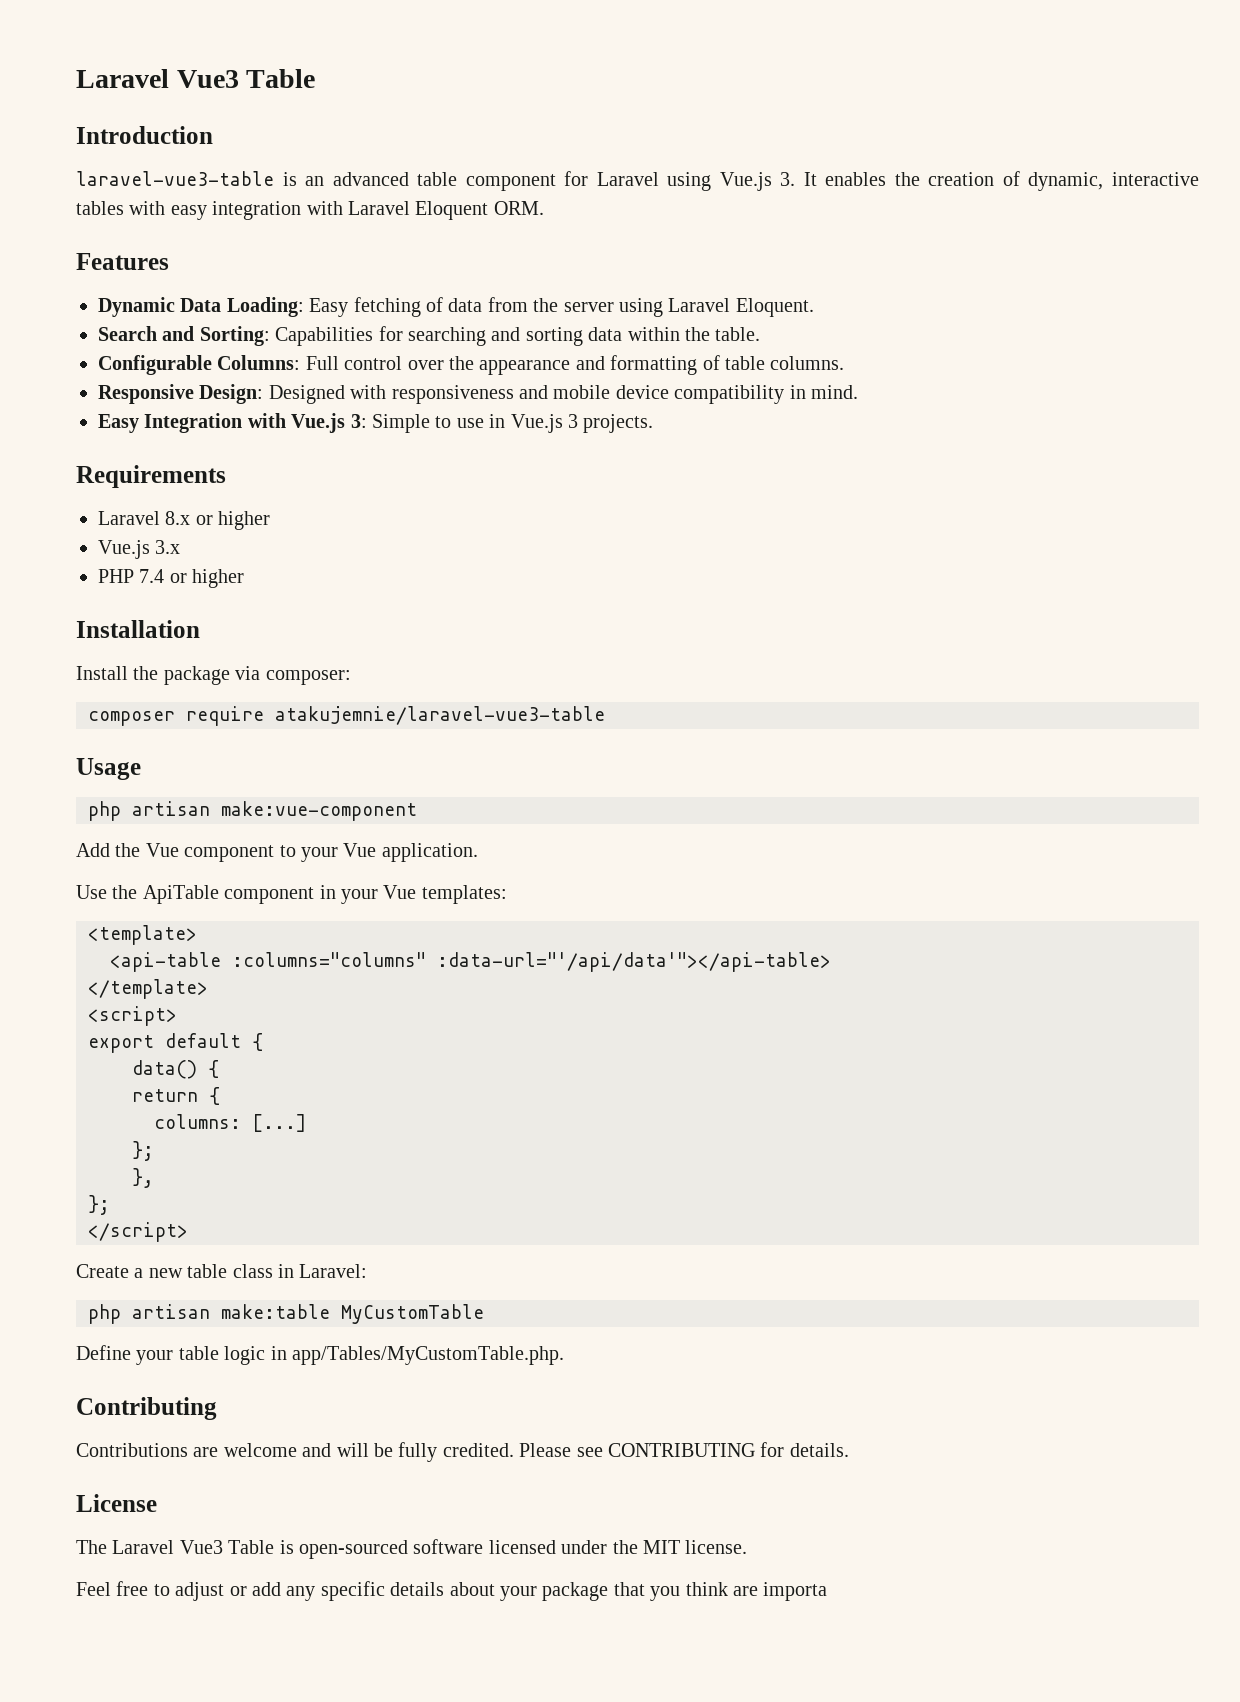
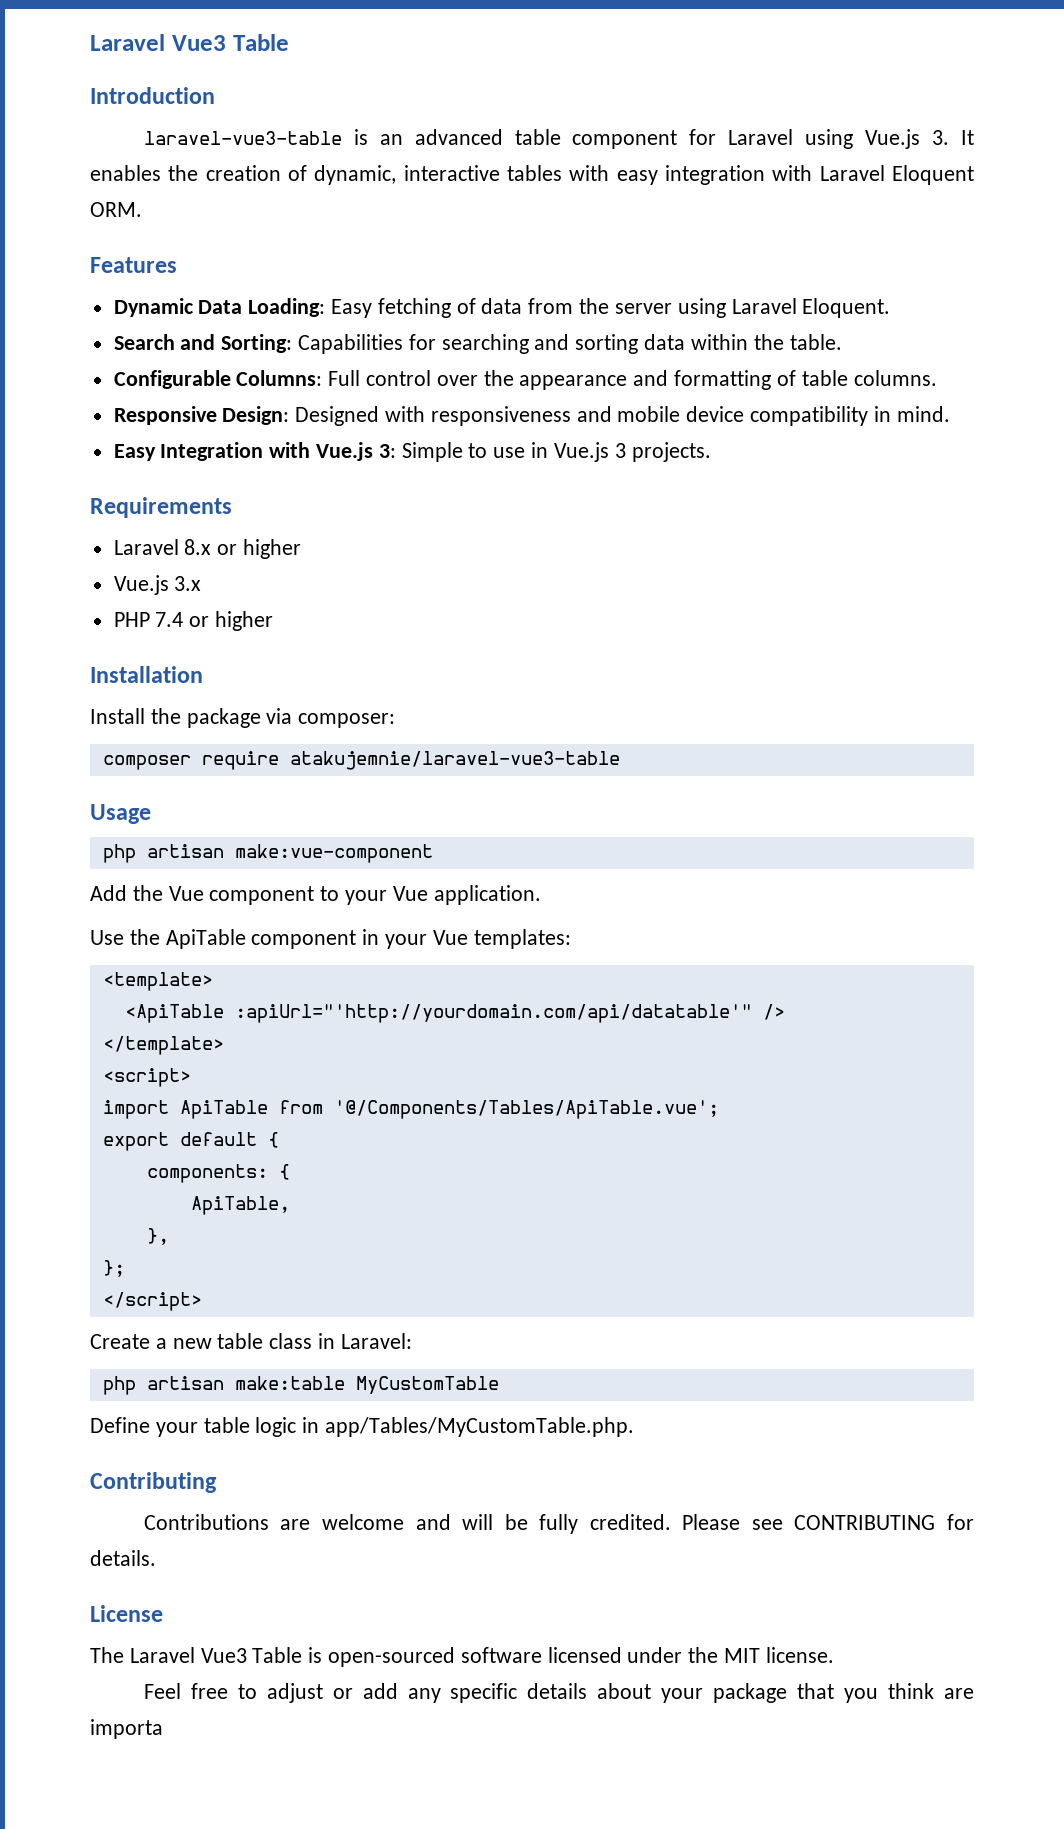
- <api-table :columns="columns" :data-url="'/api/data'"></api-table>
+ <ApiTable :apiUrl="'http://yourdomain.com/api/datatable'" />
+ import ApiTable from '@/Components/Tables/ApiTable.vue';
- data() {
- return {
- columns: [...]
- };
+ components: {
+ ApiTable,

